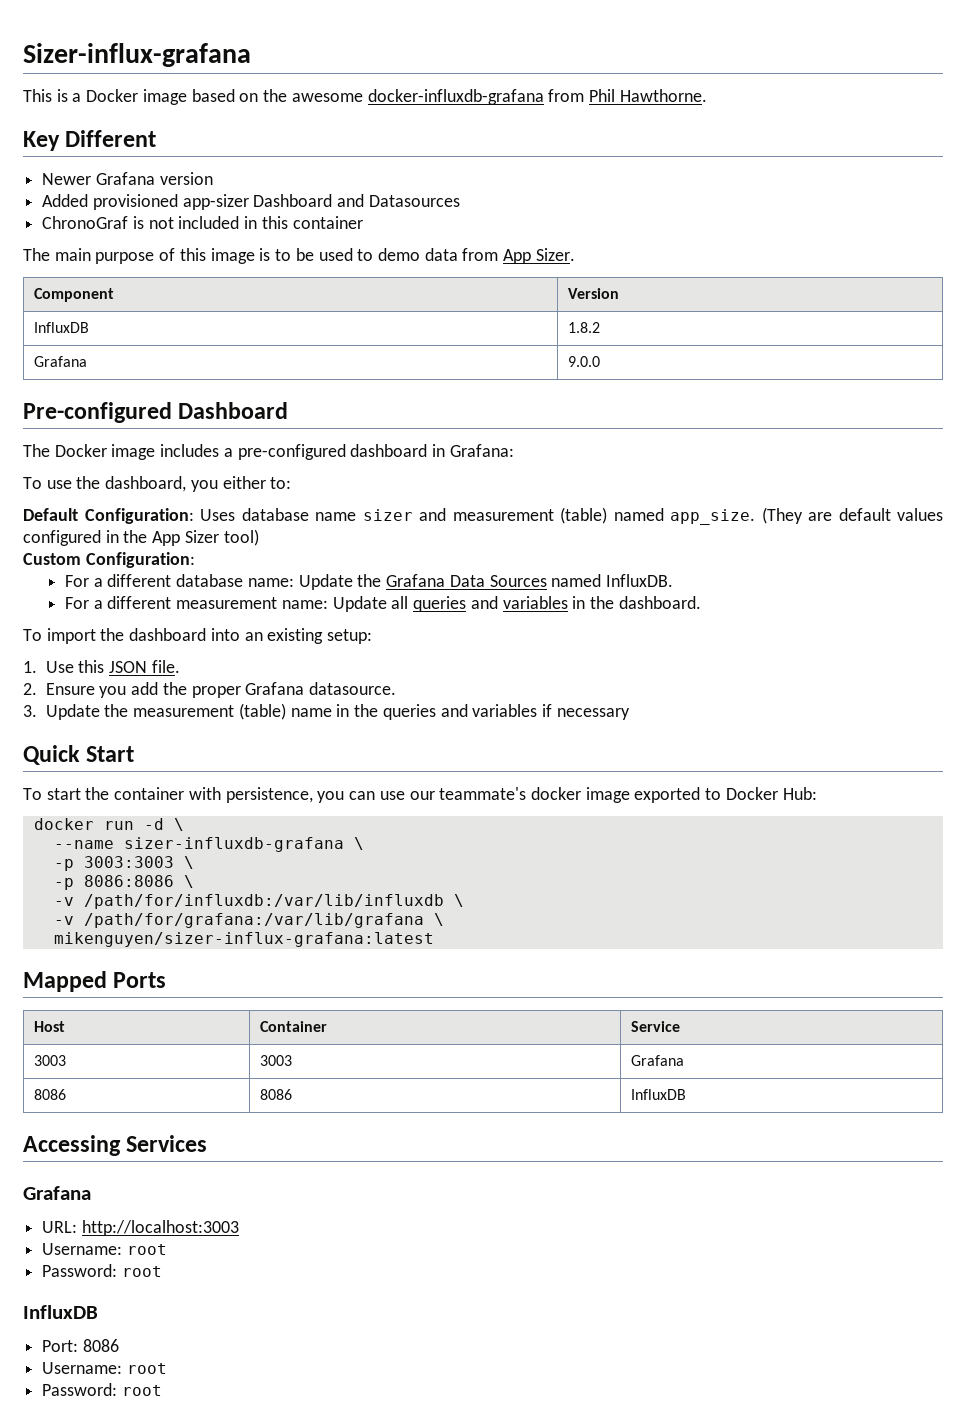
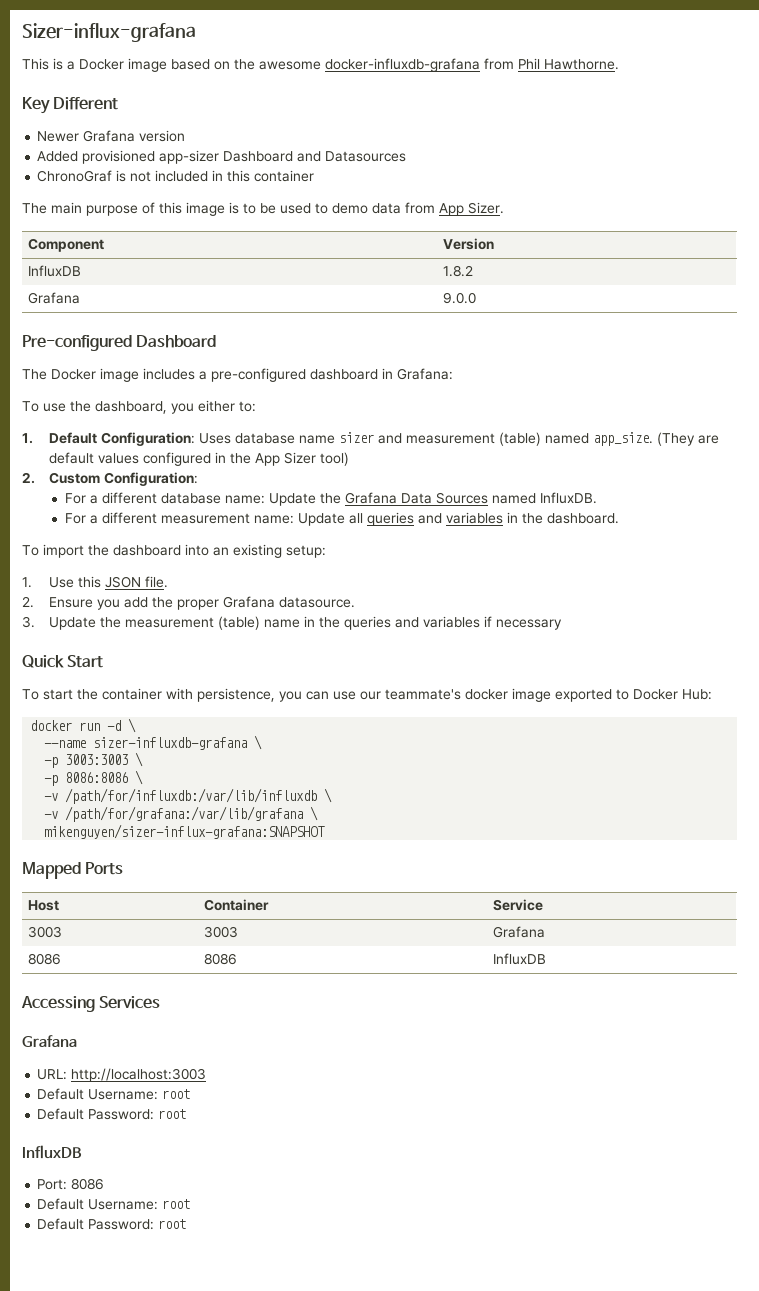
- Default Configuration: Uses database name sizer and measurement (table) named app_size.
+ 1. Default Configuration: Uses database name sizer and measurement (table) named app_size.
- Custom Configuration:
+ 2. Custom Configuration:
- mikenguyen/sizer-influx-grafana:latest
+ mikenguyen/sizer-influx-grafana:SNAPSHOT
  URL: http://localhost:3003
- Username: root
- Password: root
+ Default Username: root
+ Default Password: root
  Port: 8086
- Username: root
- Password: root
+ Default Username: root
+ Default Password: root

